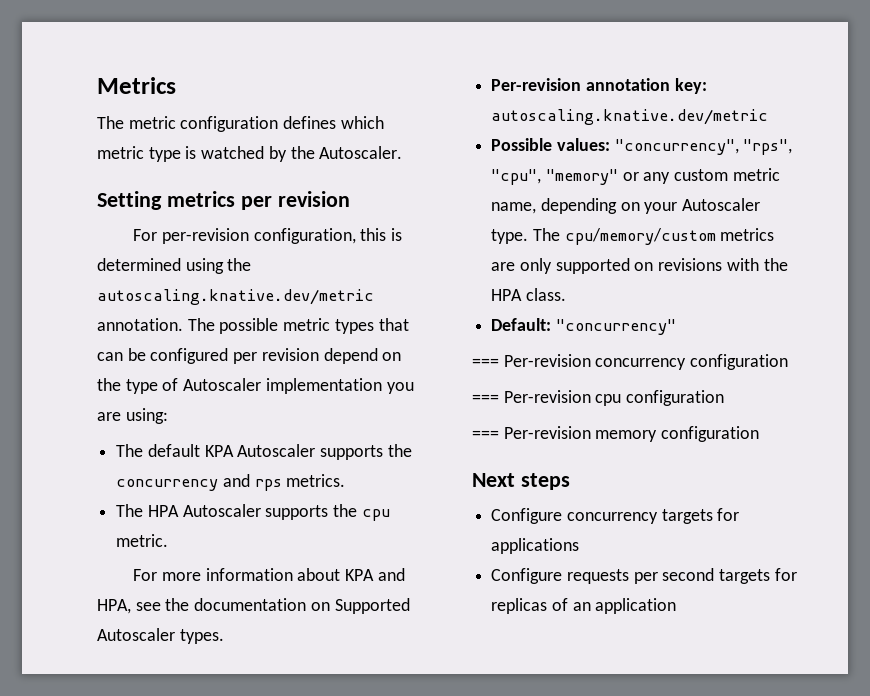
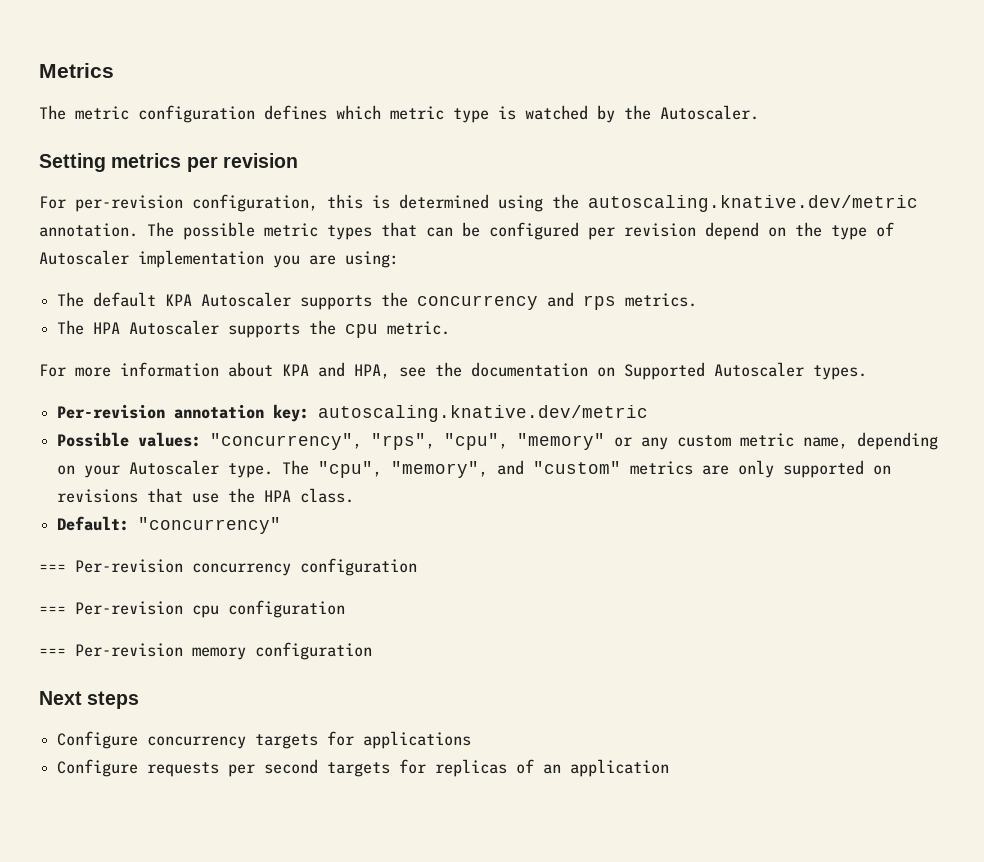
- The cpu/memory/custom metrics are only supported on revisions with the HPA class.
+ The "cpu", "memory", and "custom" metrics are only supported on revisions that use the HPA class.

